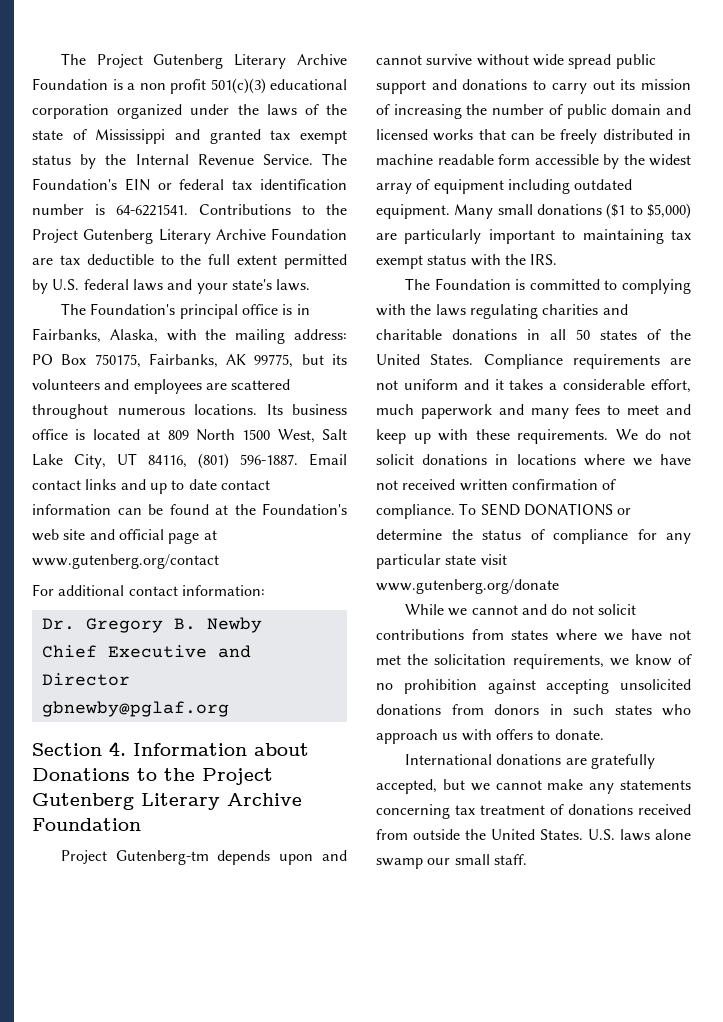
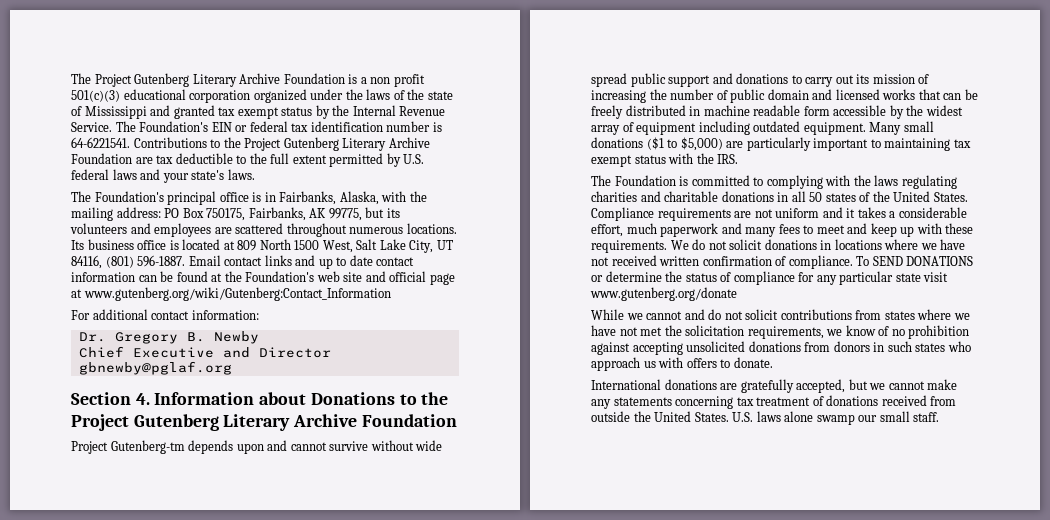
- Email contact links and up to date contact information can be found at the Foundation's web site and official page at www.gutenberg.org/contact
+ Email contact links and up to date contact information can be found at the Foundation's web site and official page at www.gutenberg.org/wiki/Gutenberg:Contact_Information

